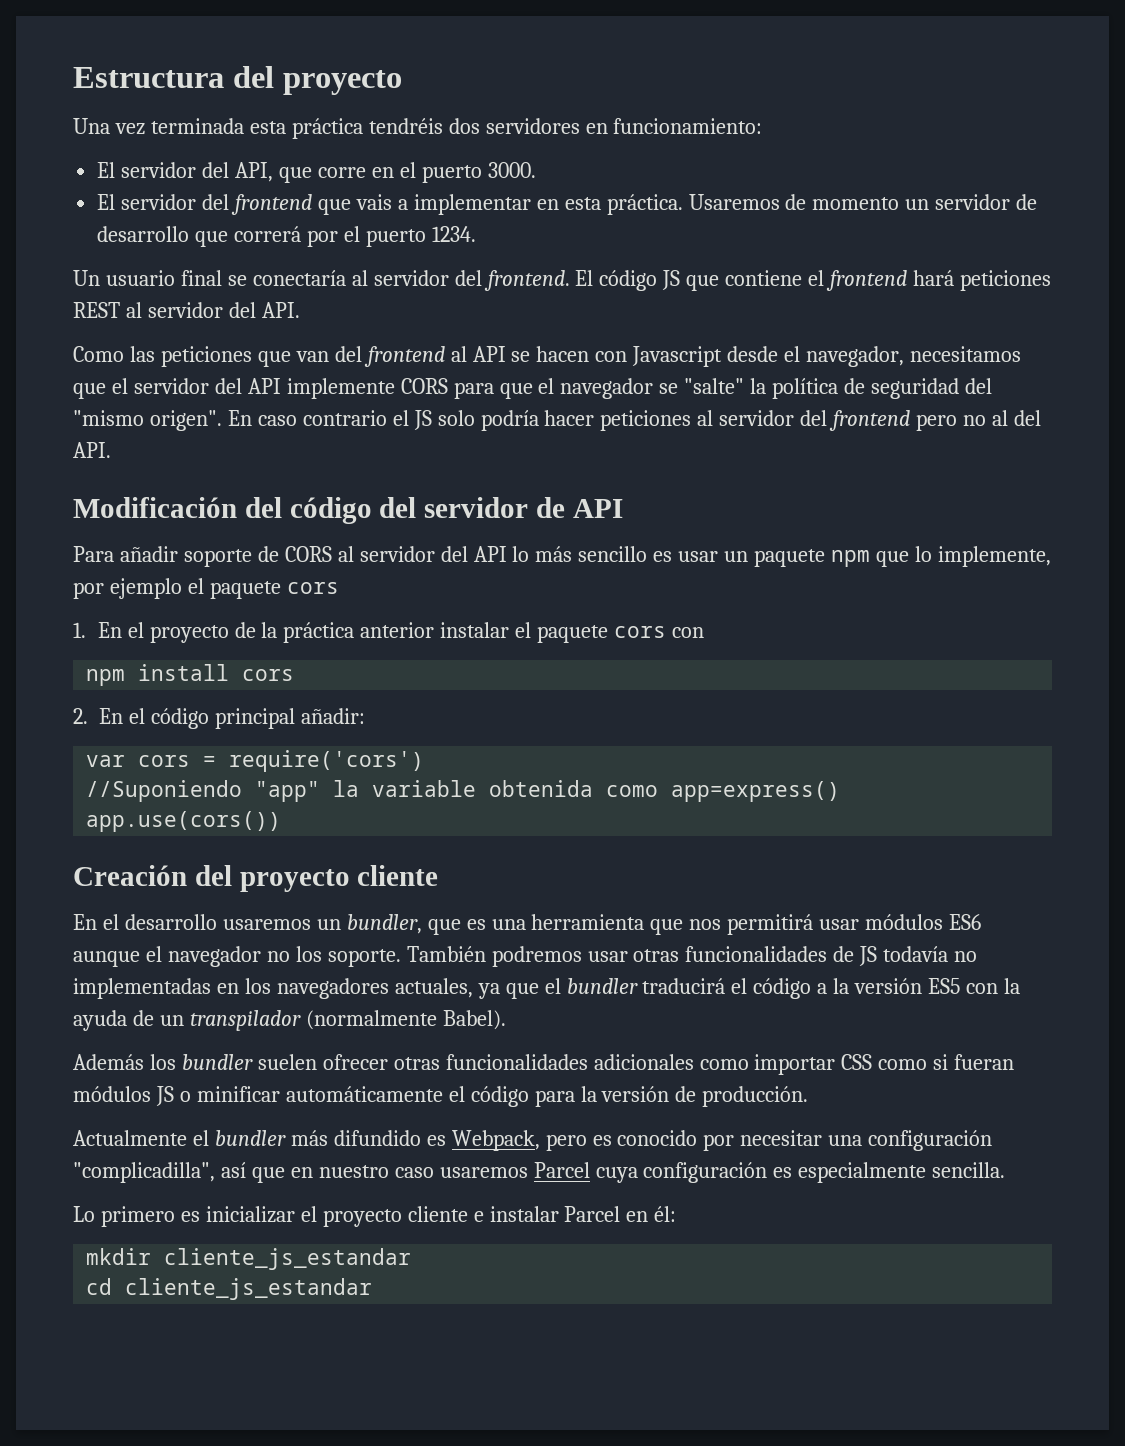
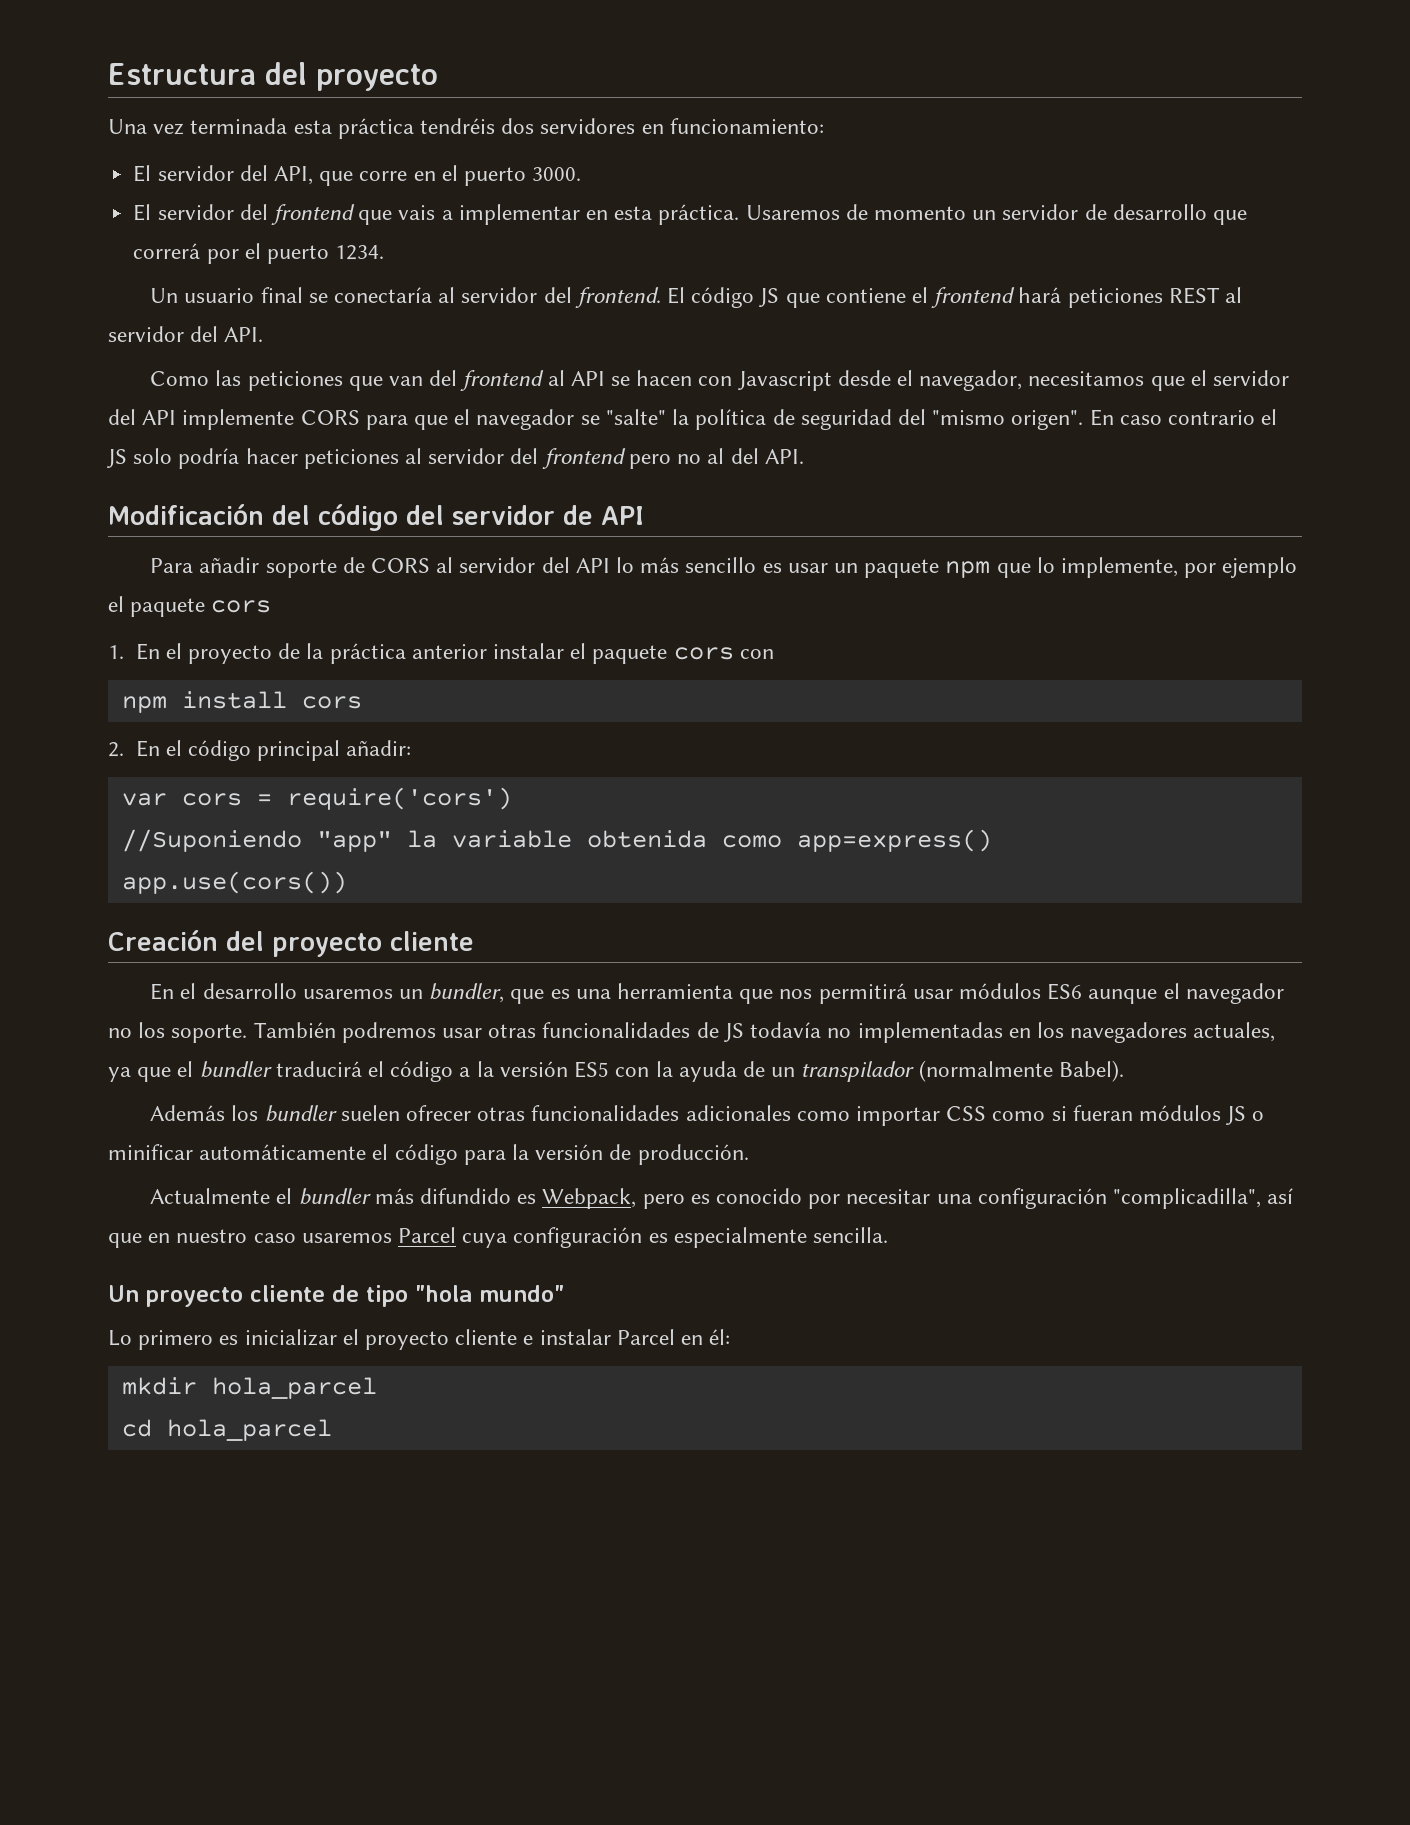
+ Un proyecto cliente de tipo "hola mundo"
- mkdir cliente_js_estandar
+ mkdir hola_parcel
- cd cliente_js_estandar
+ cd hola_parcel

